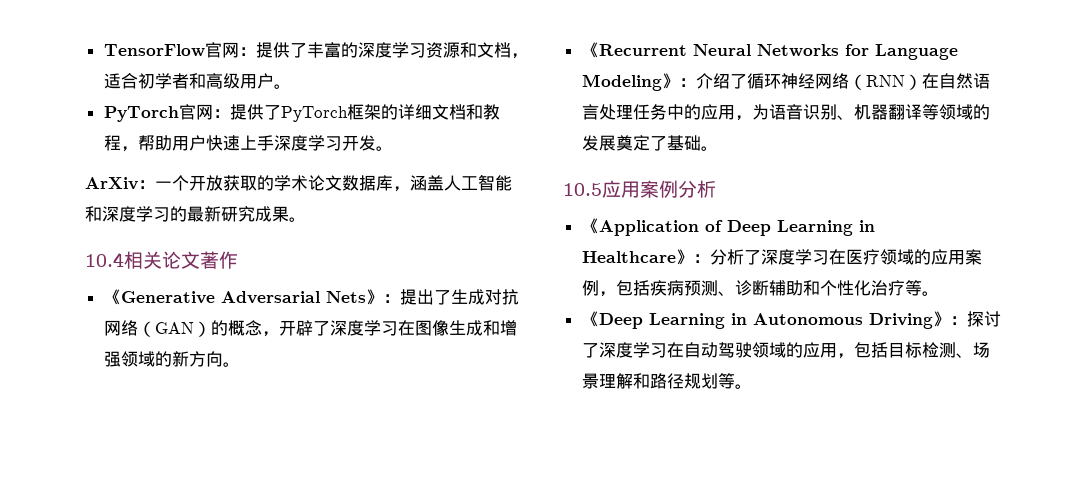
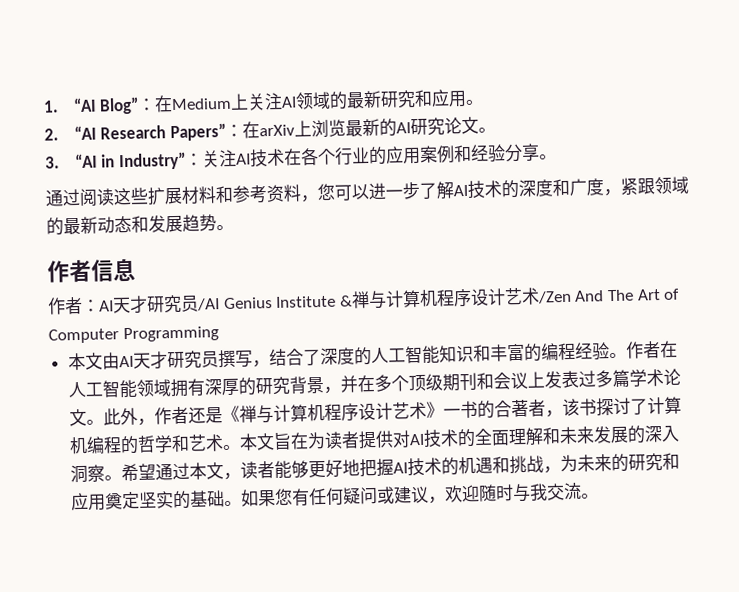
- TensorFlow官网：提供了丰富的深度学习资源和文档，适合初学者和高级用户。
- PyTorch官网：提供了PyTorch框架的详细文档和教程，帮助用户快速上手深度学习开发。
- ArXiv：一个开放获取的学术论文数据库，涵盖人工智能和深度学习的最新研究成果。
- 10.4相关论文著作
- 《Generative Adversarial Nets》：提出了生成对抗网络（GAN）的概念，开辟了深度学习在图像生成和增强领域的新方向。
- 《Recurrent Neural Networks for Language Modeling》：介绍了循环神经网络（RNN）在自然语言处理任务中的应用，为语音识别、机器翻译等领域的发展奠定了基础。
- 10.5应用案例分析
- 《Application of Deep Learning in Healthcare》：分析了深度学习在医疗领域的应用案例，包括疾病预测、诊断辅助和个性化治疗等。
- 《Deep Learning in Autonomous Driving》：探讨了深度学习在自动驾驶领域的应用，包括目标检测、场景理解和路径规划等。
+ 1. “AI Blog”：在Medium上关注AI领域的最新研究和应用。
+ 2. “AI Research Papers”：在arXiv上浏览最新的AI研究论文。
+ 3. “AI in Industry”：关注AI技术在各个行业的应用案例和经验分享。
+ 通过阅读这些扩展材料和参考资料，您可以进一步了解AI技术的深度和广度，紧跟领域的最新动态和发展趋势。
+ 作者信息
+ 作者：AI天才研究员/AI Genius Institute &禅与计算机程序设计艺术/Zen And The Art of Computer Programming
+ 本文由AI天才研究员撰写，结合了深度的人工智能知识和丰富的编程经验。作者在人工智能领域拥有深厚的研究背景，并在多个顶级期刊和会议上发表过多篇学术论文。此外，作者还是《禅与计算机程序设计艺术》一书的合著者，该书探讨了计算机编程的哲学和艺术。本文旨在为读者提供对AI技术的全面理解和未来发展的深入洞察。希望通过本文，读者能够更好地把握AI技术的机遇和挑战，为未来的研究和应用奠定坚实的基础。如果您有任何疑问或建议，欢迎随时与我交流。

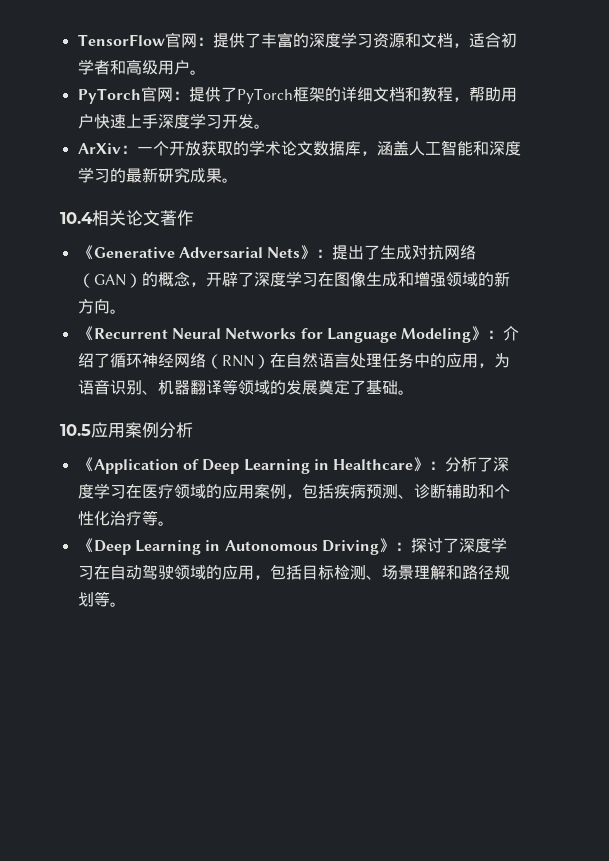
- 1. “AI Blog”：在Medium上关注AI领域的最新研究和应用。
- 2. “AI Research Papers”：在arXiv上浏览最新的AI研究论文。
- 3. “AI in Industry”：关注AI技术在各个行业的应用案例和经验分享。
- 通过阅读这些扩展材料和参考资料，您可以进一步了解AI技术的深度和广度，紧跟领域的最新动态和发展趋势。
- 作者信息
- 作者：AI天才研究员/AI Genius Institute &禅与计算机程序设计艺术/Zen And The Art of Computer Programming
- 本文由AI天才研究员撰写，结合了深度的人工智能知识和丰富的编程经验。作者在人工智能领域拥有深厚的研究背景，并在多个顶级期刊和会议上发表过多篇学术论文。此外，作者还是《禅与计算机程序设计艺术》一书的合著者，该书探讨了计算机编程的哲学和艺术。本文旨在为读者提供对AI技术的全面理解和未来发展的深入洞察。希望通过本文，读者能够更好地把握AI技术的机遇和挑战，为未来的研究和应用奠定坚实的基础。如果您有任何疑问或建议，欢迎随时与我交流。
+ TensorFlow官网：提供了丰富的深度学习资源和文档，适合初学者和高级用户。
+ PyTorch官网：提供了PyTorch框架的详细文档和教程，帮助用户快速上手深度学习开发。
+ ArXiv：一个开放获取的学术论文数据库，涵盖人工智能和深度学习的最新研究成果。
+ 10.4相关论文著作
+ 《Generative Adversarial Nets》：提出了生成对抗网络（GAN）的概念，开辟了深度学习在图像生成和增强领域的新方向。
+ 《Recurrent Neural Networks for Language Modeling》：介绍了循环神经网络（RNN）在自然语言处理任务中的应用，为语音识别、机器翻译等领域的发展奠定了基础。
+ 10.5应用案例分析
+ 《Application of Deep Learning in Healthcare》：分析了深度学习在医疗领域的应用案例，包括疾病预测、诊断辅助和个性化治疗等。
+ 《Deep Learning in Autonomous Driving》：探讨了深度学习在自动驾驶领域的应用，包括目标检测、场景理解和路径规划等。

